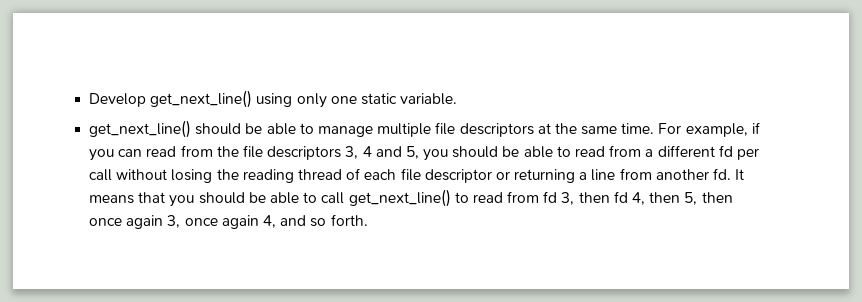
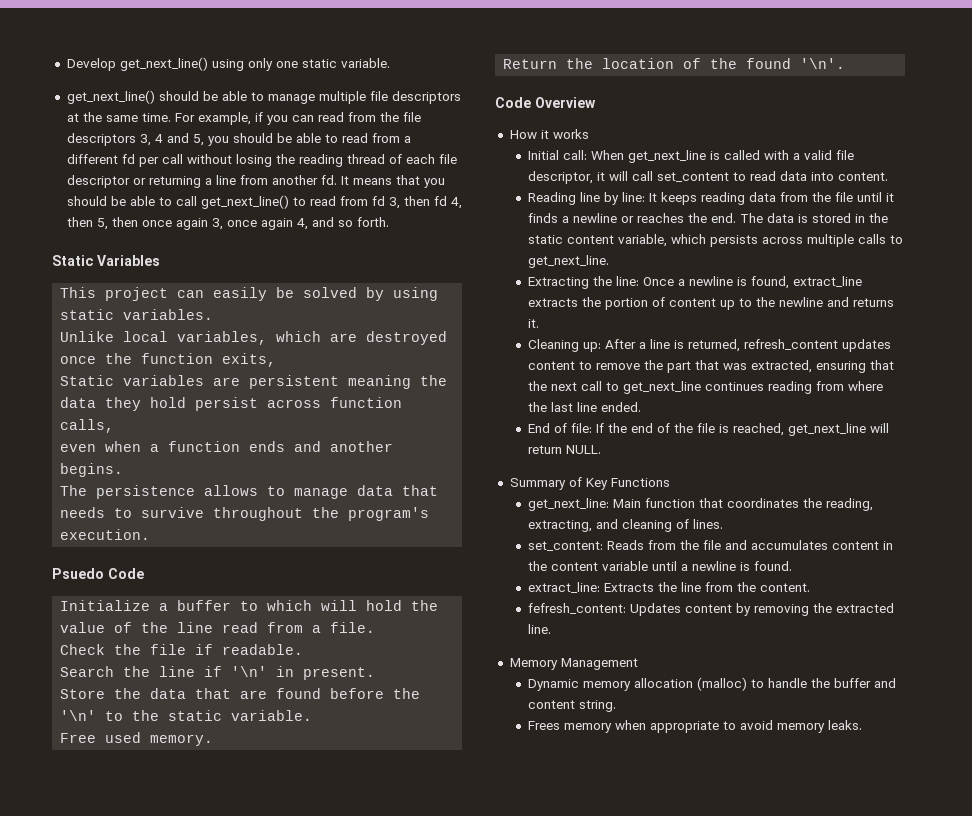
+ Static Variables
+ This project can easily be solved by using static variables.
+ Unlike local variables, which are destroyed once the function exits,
+ Static variables are persistent meaning the data they hold persist across function calls,
+ even when a function ends and another begins.
+ The persistence allows to manage data that needs to survive throughout the program's execution.
+ Psuedo Code
+ Initialize a buffer to which will hold the value of the line read from a file.
+ Check the file if readable.
+ Search the line if '\n' in present.
+ Store the data that are found before the '\n' to the static variable.
+ Free used memory.
+ Return the location of the found '\n'.
+ Code Overview
+ How it works
+ Initial call: When get_next_line is called with a valid file descriptor, it will call set_content to read data into content.
+ Reading line by line: It keeps reading data from the file until it finds a newline or reaches the end. The data is stored in the static content variable, which persists across multiple calls to get_next_line.
+ Extracting the line: Once a newline is found, extract_line extracts the portion of content up to the newline and returns it.
+ Cleaning up: After a line is returned, refresh_content updates content to remove the part that was extracted, ensuring that the next call to get_next_line continues reading from where the last line ended.
+ End of file: If the end of the file is reached, get_next_line will return NULL.
+ Summary of Key Functions
+ get_next_line: Main function that coordinates the reading, extracting, and cleaning of lines.
+ set_content: Reads from the file and accumulates content in the content variable until a newline is found.
+ extract_line: Extracts the line from the content.
+ fefresh_content: Updates content by removing the extracted line.
+ Memory Management
+ Dynamic memory allocation (malloc) to handle the buffer and content string.
+ Frees memory when appropriate to avoid memory leaks.

